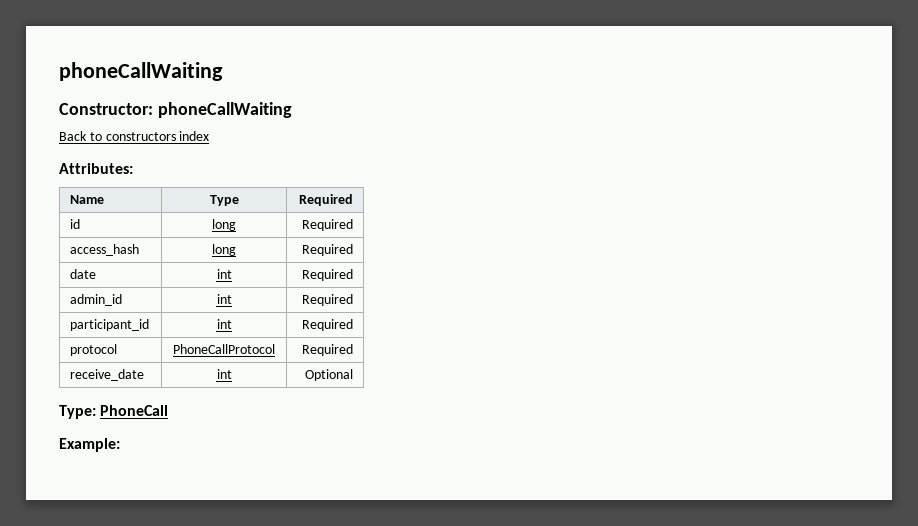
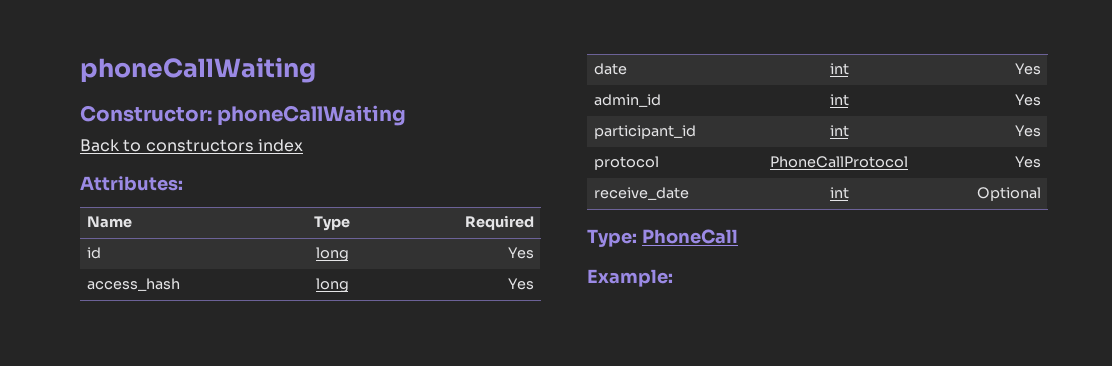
- id | long | Required
+ id | long | Yes
- access_hash | long | Required
+ access_hash | long | Yes
- date | int | Required
+ date | int | Yes
- admin_id | int | Required
+ admin_id | int | Yes
- participant_id | int | Required
+ participant_id | int | Yes
- protocol | PhoneCallProtocol | Required
+ protocol | PhoneCallProtocol | Yes

